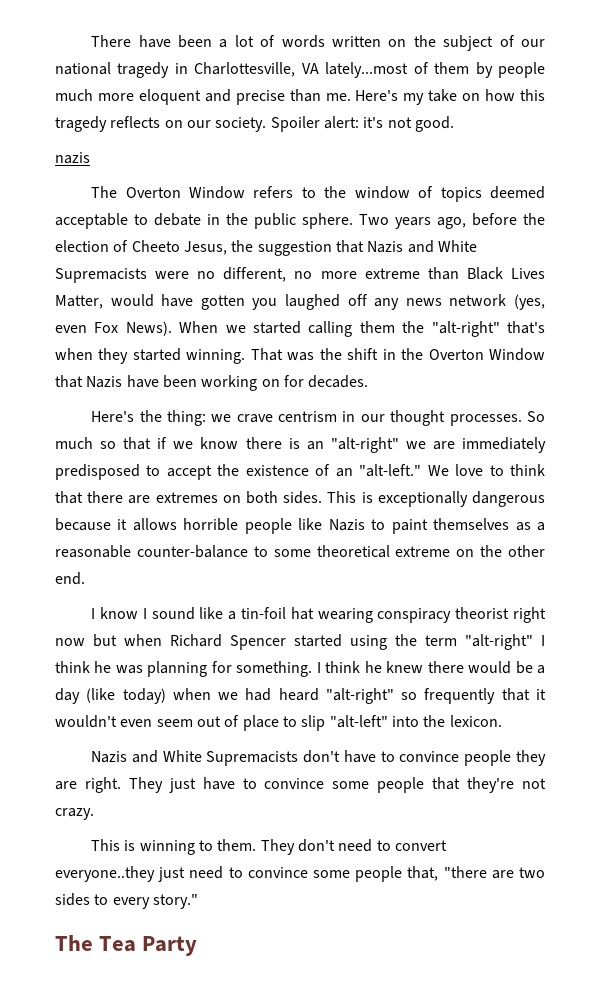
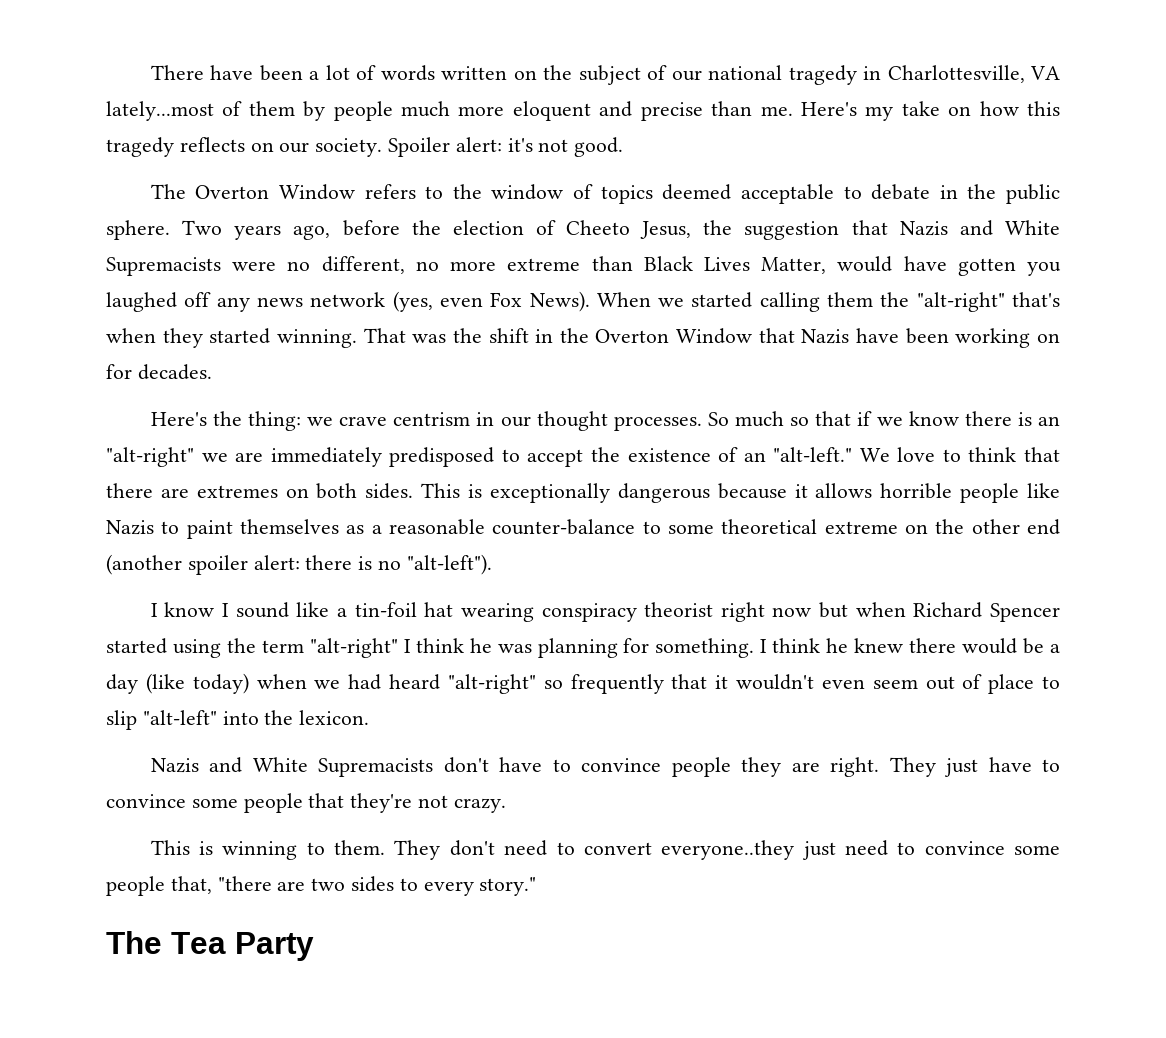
- nazis
- This is exceptionally dangerous because it allows horrible people like Nazis to paint themselves as a reasonable counter-balance to some theoretical extreme on the other end.
+ This is exceptionally dangerous because it allows horrible people like Nazis to paint themselves as a reasonable counter-balance to some theoretical extreme on the other end (another spoiler alert: there is no "alt-left").

